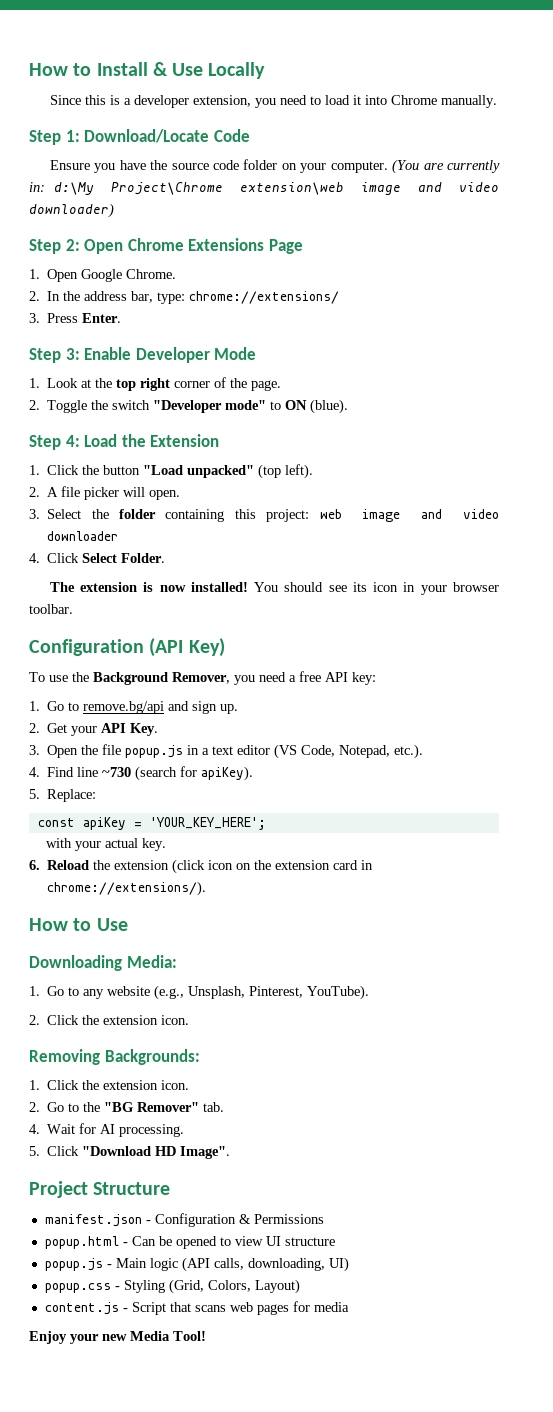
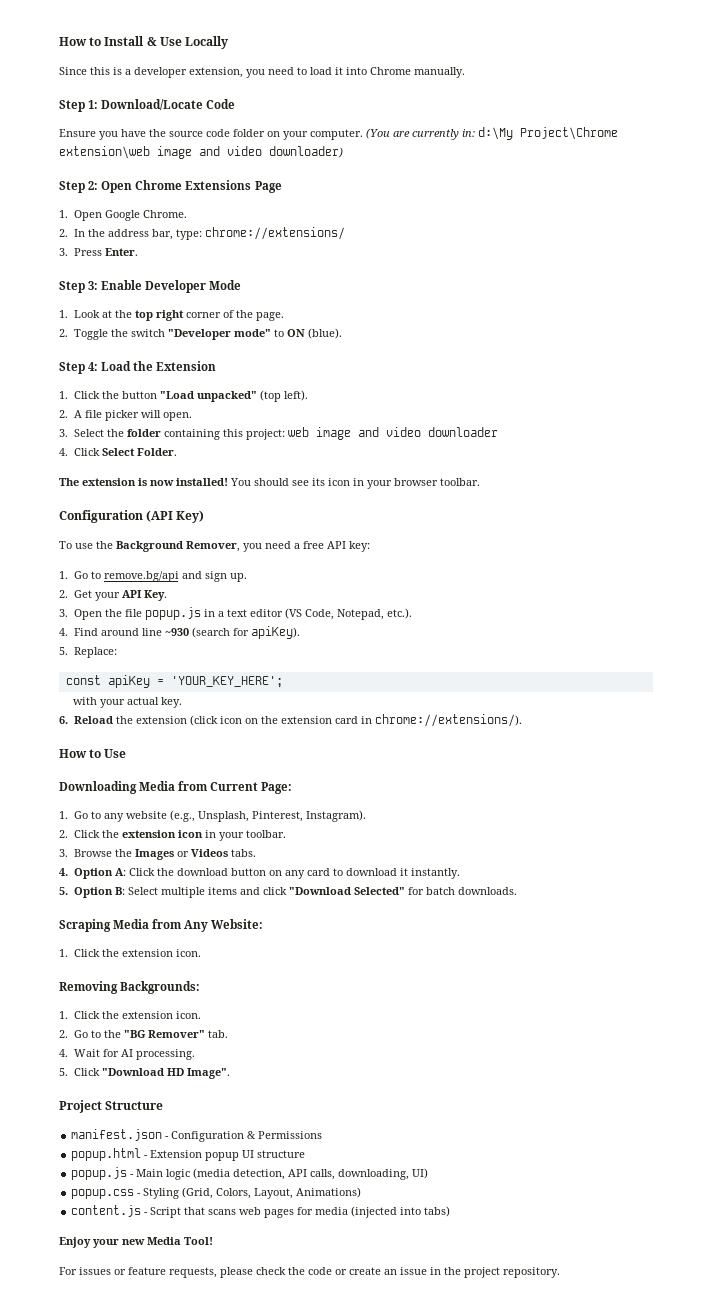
- 4. Find line ~730 (search for apiKey).
+ 4. Find around line ~930 (search for apiKey).
- Downloading Media:
+ Downloading Media from Current Page:
- 1. Go to any website (e.g., Unsplash, Pinterest, YouTube).
- 2. Click the extension icon.
+ 1. Go to any website (e.g., Unsplash, Pinterest, Instagram).
+ 2. Click the extension icon in your toolbar.
+ 3. Browse the Images or Videos tabs.
+ 4. Option A: Click the download button on any card to download it instantly.
+ 5. Option B: Select multiple items and click "Download Selected" for batch downloads.
+ Scraping Media from Any Website:
+ 1. Click the extension icon.
- popup.html - Can be opened to view UI structure
+ popup.html - Extension popup UI structure
- popup.js - Main logic (API calls, downloading, UI)
+ popup.js - Main logic (media detection, API calls, downloading, UI)
- popup.css - Styling (Grid, Colors, Layout)
+ popup.css - Styling (Grid, Colors, Layout, Animations)
- content.js - Script that scans web pages for media
+ content.js - Script that scans web pages for media (injected into tabs)
+ For issues or feature requests, please check the code or create an issue in the project repository.

